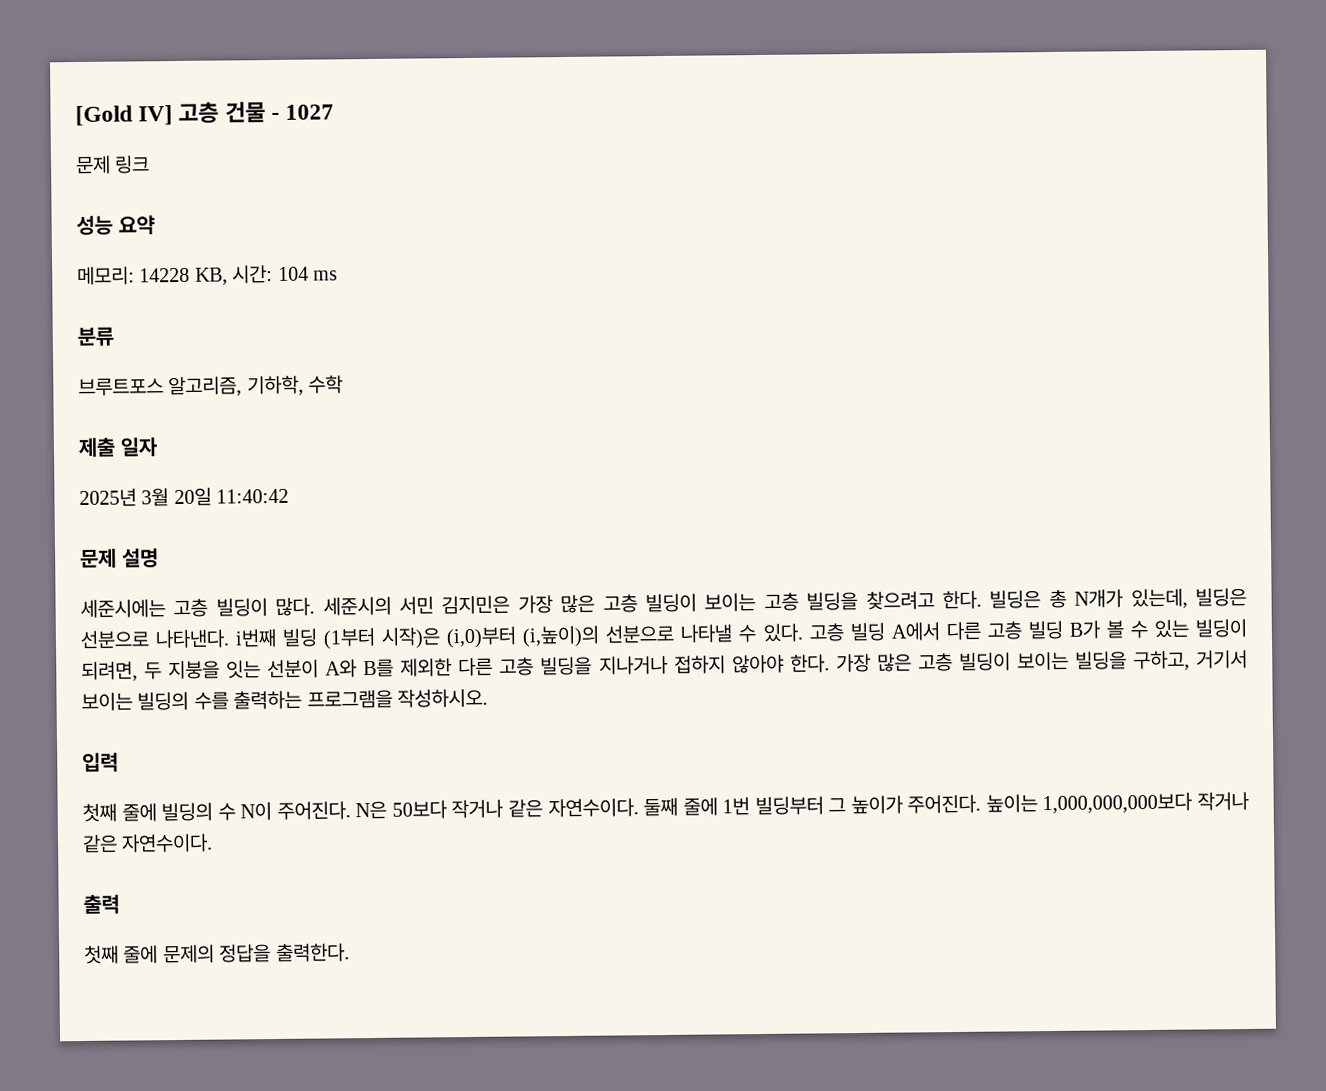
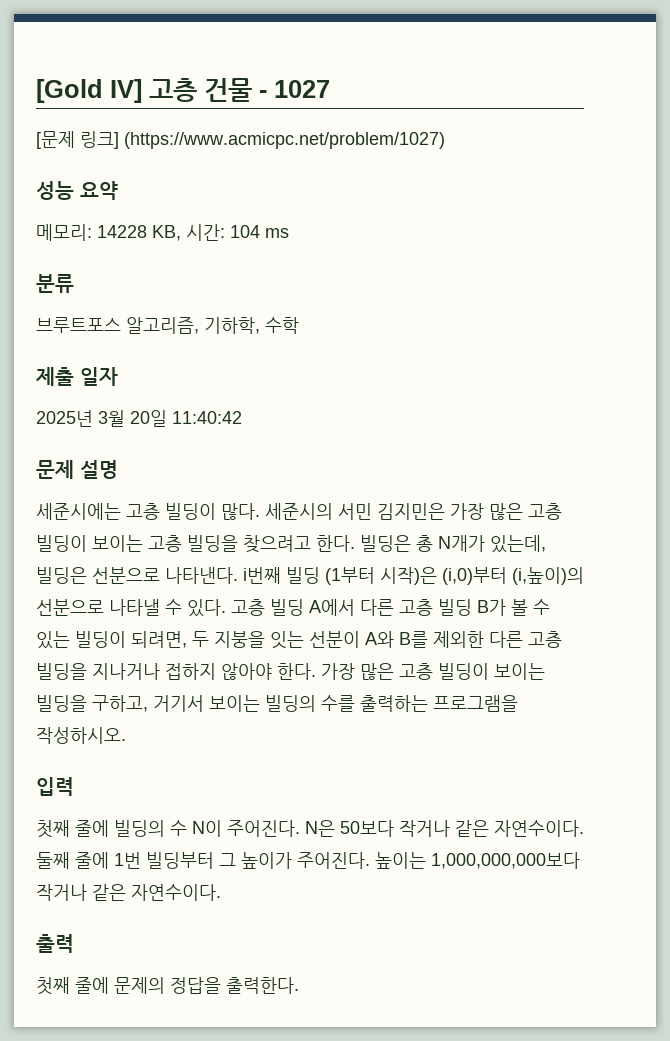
- 문제 링크
+ [문제 링크] (https://www.acmicpc.net/problem/1027)

